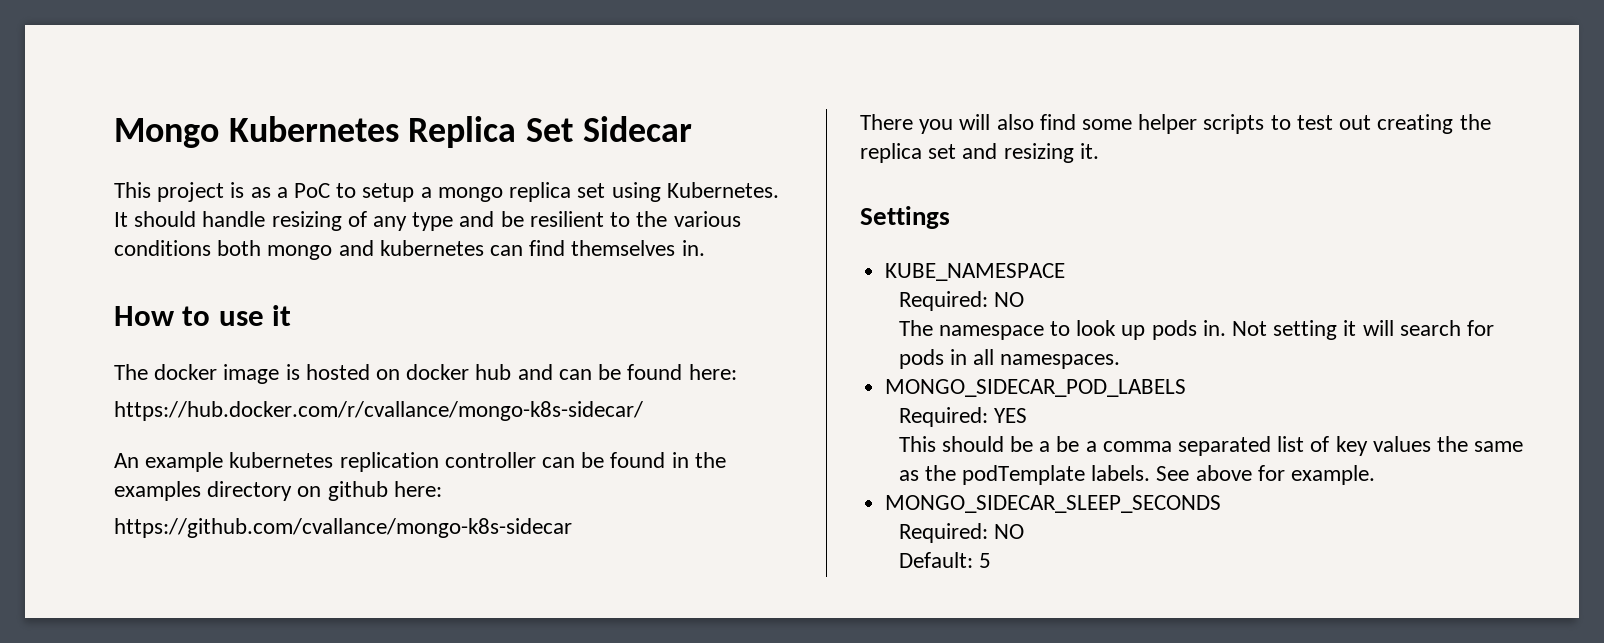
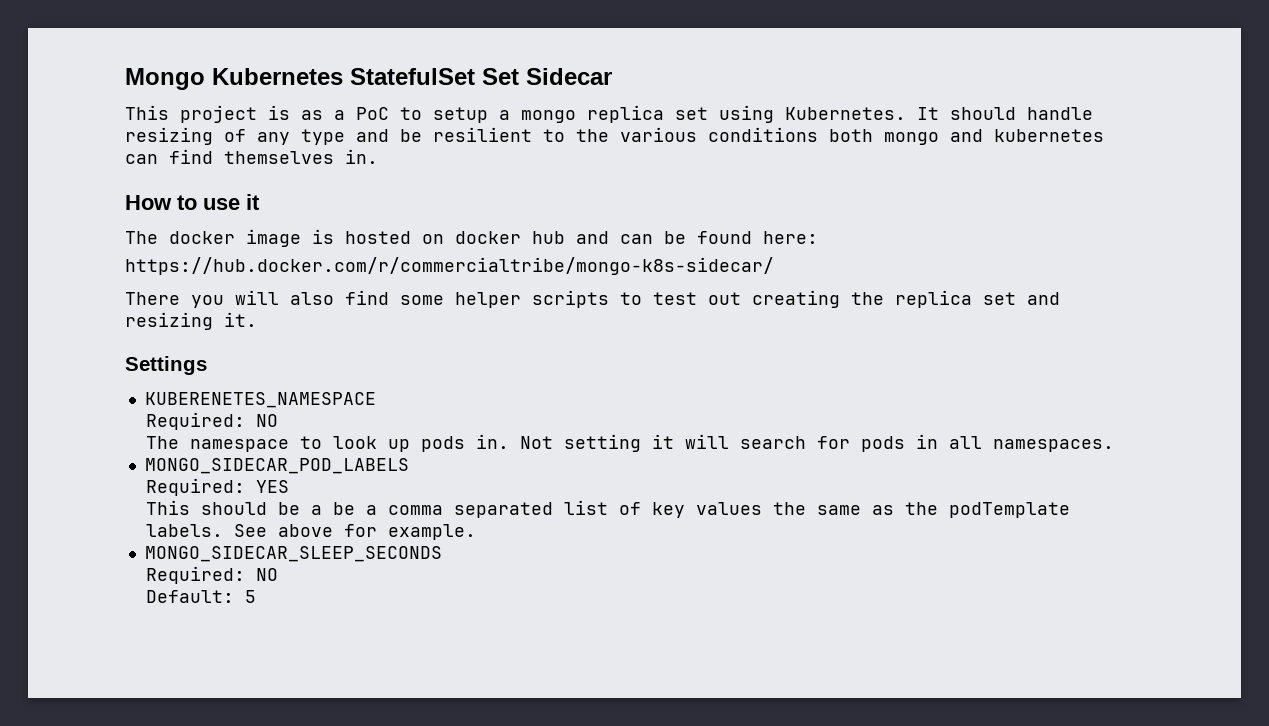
- Mongo Kubernetes Replica Set Sidecar
+ Mongo Kubernetes StatefulSet Set Sidecar
- https://hub.docker.com/r/cvallance/mongo-k8s-sidecar/
- An example kubernetes replication controller can be found in the examples directory on github here:
- https://github.com/cvallance/mongo-k8s-sidecar
+ https://hub.docker.com/r/commercialtribe/mongo-k8s-sidecar/
- KUBE_NAMESPACE
+ KUBERENETES_NAMESPACE

